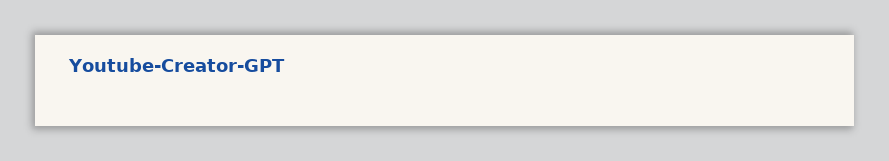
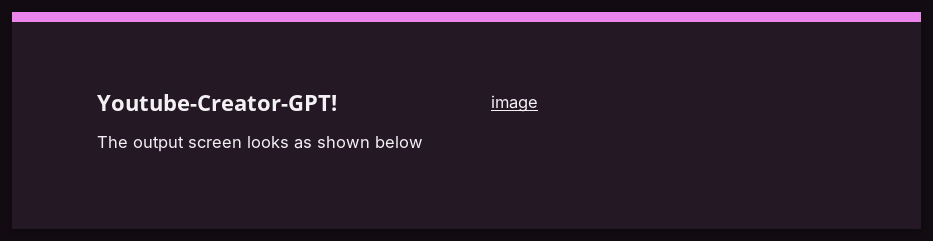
- Youtube-Creator-GPT
+ Youtube-Creator-GPT!
+ The output screen looks as shown below image

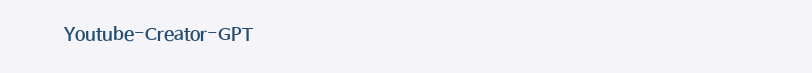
- Youtube-Creator-GPT!
- The output screen looks as shown below image
+ Youtube-Creator-GPT

